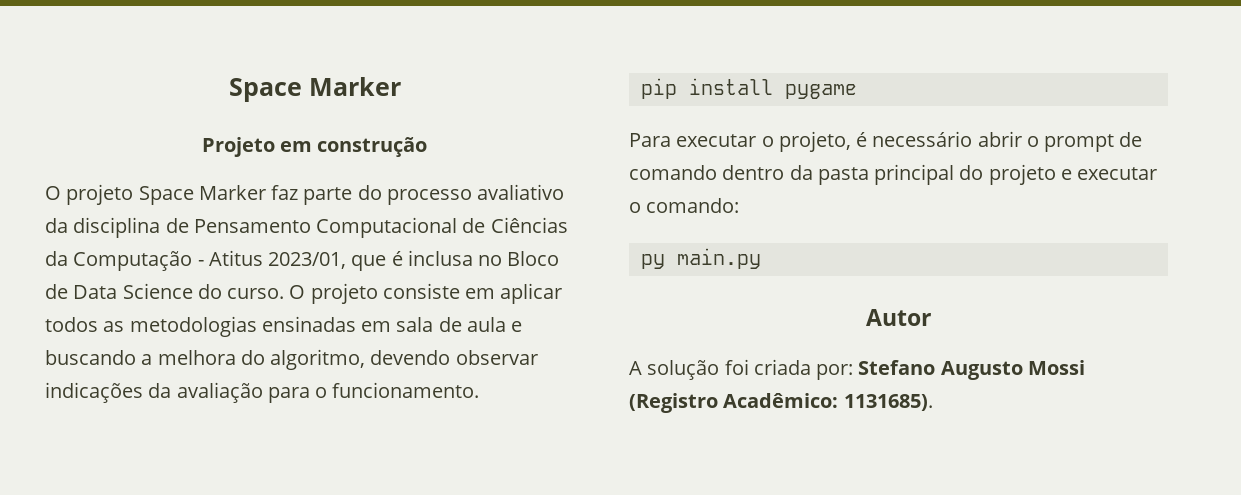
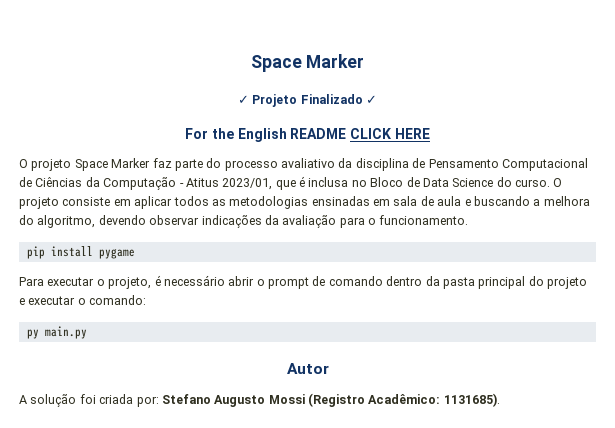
- Projeto em construção
+ ✓ Projeto Finalizado ✓
+ For the English README CLICK HERE

